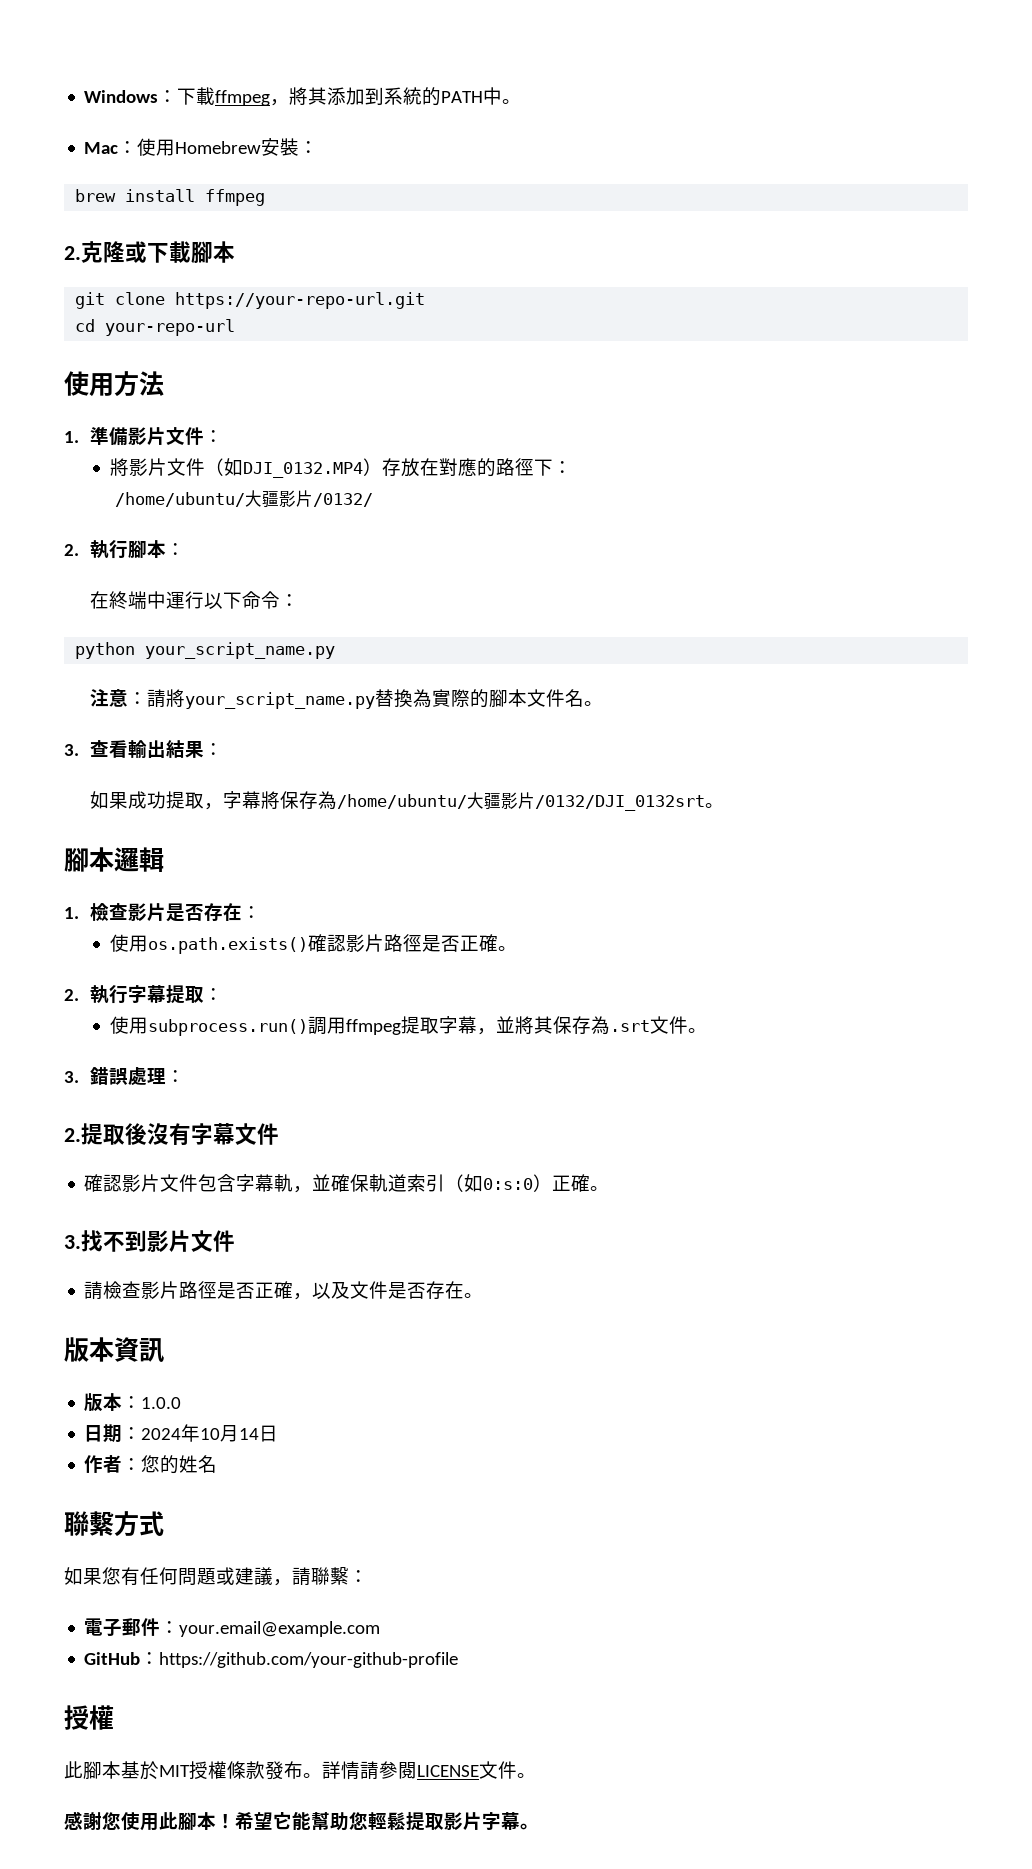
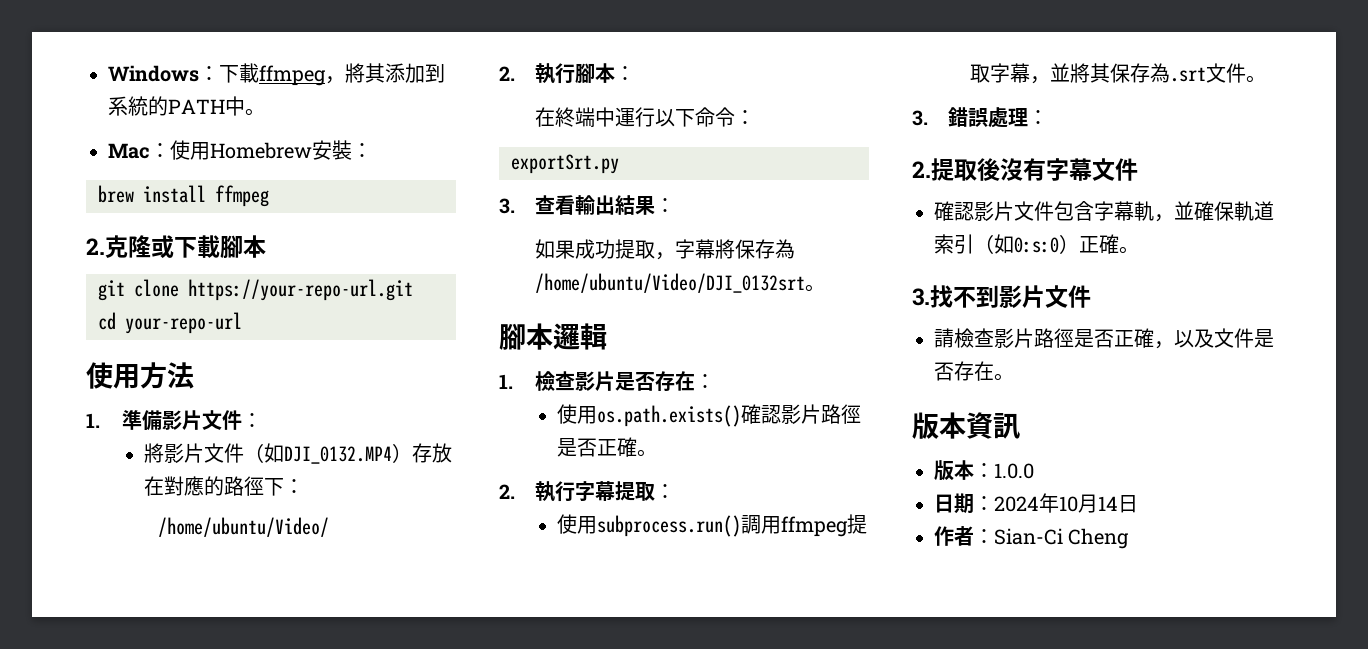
- /home/ubuntu/大疆影片/0132/
+ /home/ubuntu/Video/
- python your_script_name.py
- 注意：請將your_script_name.py替換為實際的腳本文件名。
+ exportSrt.py
- 如果成功提取，字幕將保存為/home/ubuntu/大疆影片/0132/DJI_0132srt。
+ 如果成功提取，字幕將保存為/home/ubuntu/Video/DJI_0132srt。
- 作者：您的姓名
- 聯繫方式
- 如果您有任何問題或建議，請聯繫：
- 電子郵件：your.email@example.com
- GitHub：https://github.com/your-github-profile
- 授權
- 此腳本基於MIT授權條款發布。詳情請參閱LICENSE文件。
- 感謝您使用此腳本！希望它能幫助您輕鬆提取影片字幕。
+ 作者：Sian-Ci Cheng

